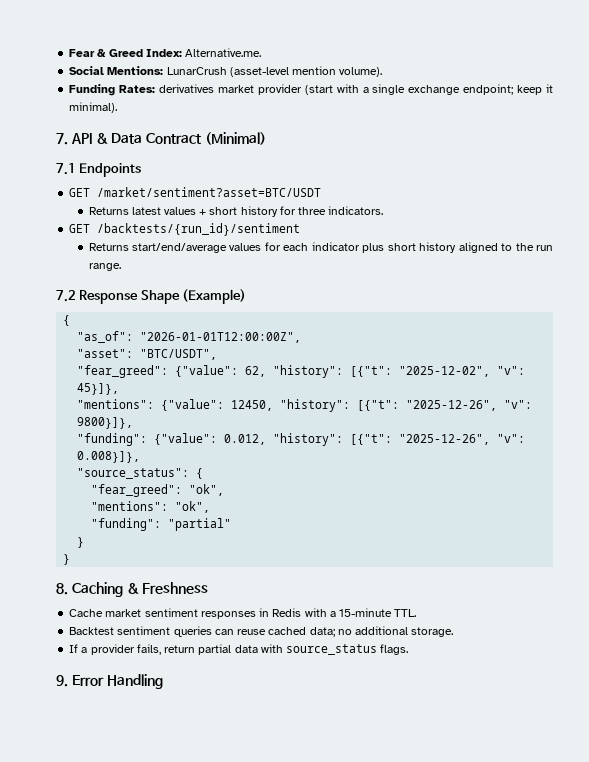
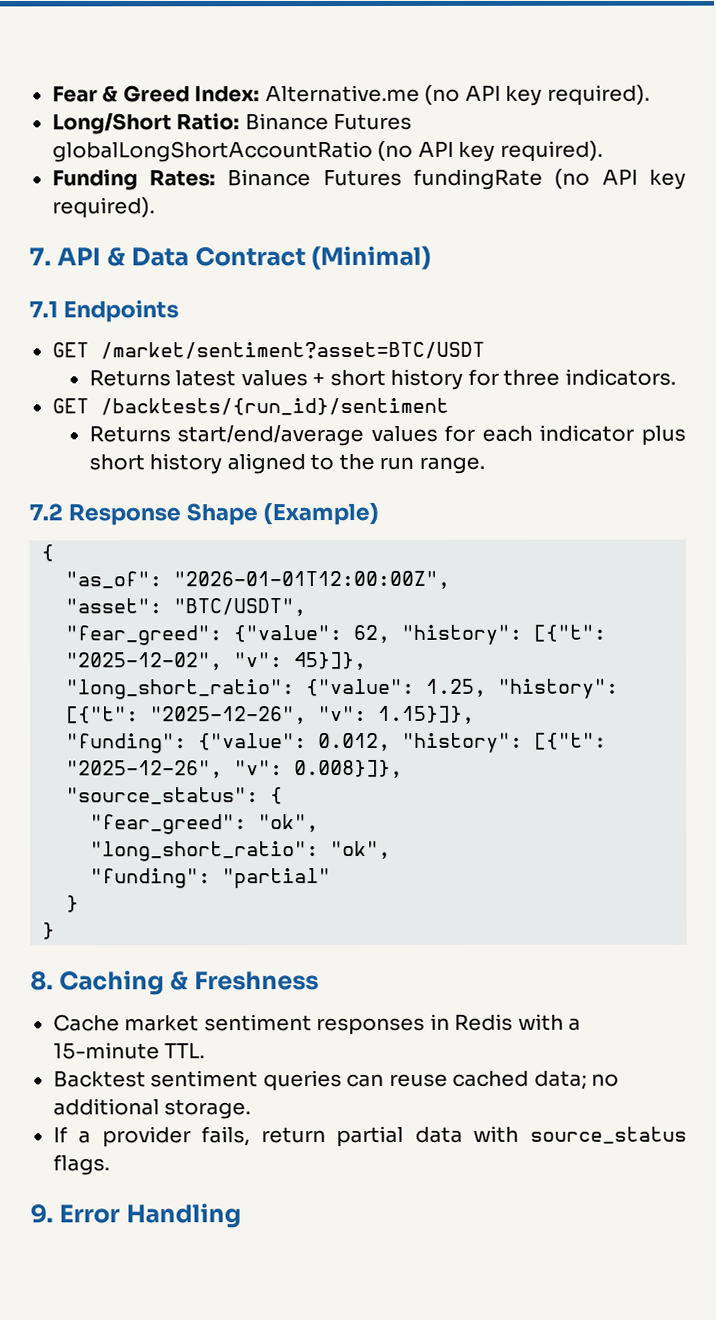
- Fear & Greed Index: Alternative.me.
- Social Mentions: LunarCrush (asset-level mention volume).
- Funding Rates: derivatives market provider (start with a single exchange endpoint; keep it minimal).
+ Fear & Greed Index: Alternative.me (no API key required).
+ Long/Short Ratio: Binance Futures globalLongShortAccountRatio (no API key required).
+ Funding Rates: Binance Futures fundingRate (no API key required).
- "mentions": {"value": 12450, "history": [{"t": "2025-12-26", "v": 9800}]},
+ "long_short_ratio": {"value": 1.25, "history": [{"t": "2025-12-26", "v": 1.15}]},
- "mentions": "ok",
+ "long_short_ratio": "ok",

